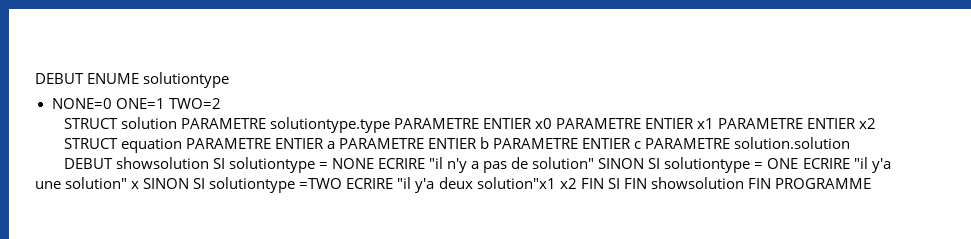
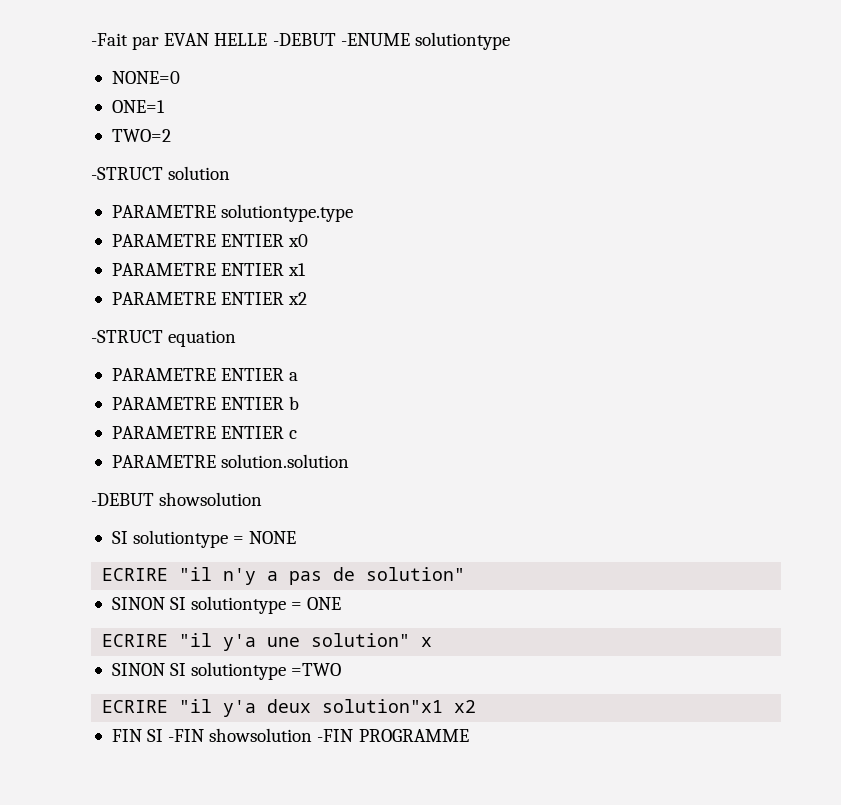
- DEBUT ENUME solutiontype
+ -Fait par EVAN HELLE -DEBUT -ENUME solutiontype
- NONE=0 ONE=1 TWO=2
+ NONE=0
+ ONE=1
+ TWO=2
- STRUCT solution PARAMETRE solutiontype.type PARAMETRE ENTIER x0 PARAMETRE ENTIER x1 PARAMETRE ENTIER x2
+ -STRUCT solution
+ PARAMETRE solutiontype.type
+ PARAMETRE ENTIER x0
+ PARAMETRE ENTIER x1
+ PARAMETRE ENTIER x2
- STRUCT equation PARAMETRE ENTIER a PARAMETRE ENTIER b PARAMETRE ENTIER c PARAMETRE solution.solution
+ -STRUCT equation
+ PARAMETRE ENTIER a
+ PARAMETRE ENTIER b
+ PARAMETRE ENTIER c
+ PARAMETRE solution.solution
- DEBUT showsolution SI solutiontype = NONE ECRIRE "il n'y a pas de solution" SINON SI solutiontype = ONE ECRIRE "il y'a une solution" x SINON SI solutiontype =TWO ECRIRE "il y'a deux solution"x1 x2 FIN SI FIN showsolution FIN PROGRAMME
+ -DEBUT showsolution
+ SI solutiontype = NONE
+ ECRIRE "il n'y a pas de solution"
+ SINON SI solutiontype = ONE
+ ECRIRE "il y'a une solution" x
+ SINON SI solutiontype =TWO
+ ECRIRE "il y'a deux solution"x1 x2
+ FIN SI -FIN showsolution -FIN PROGRAMME

